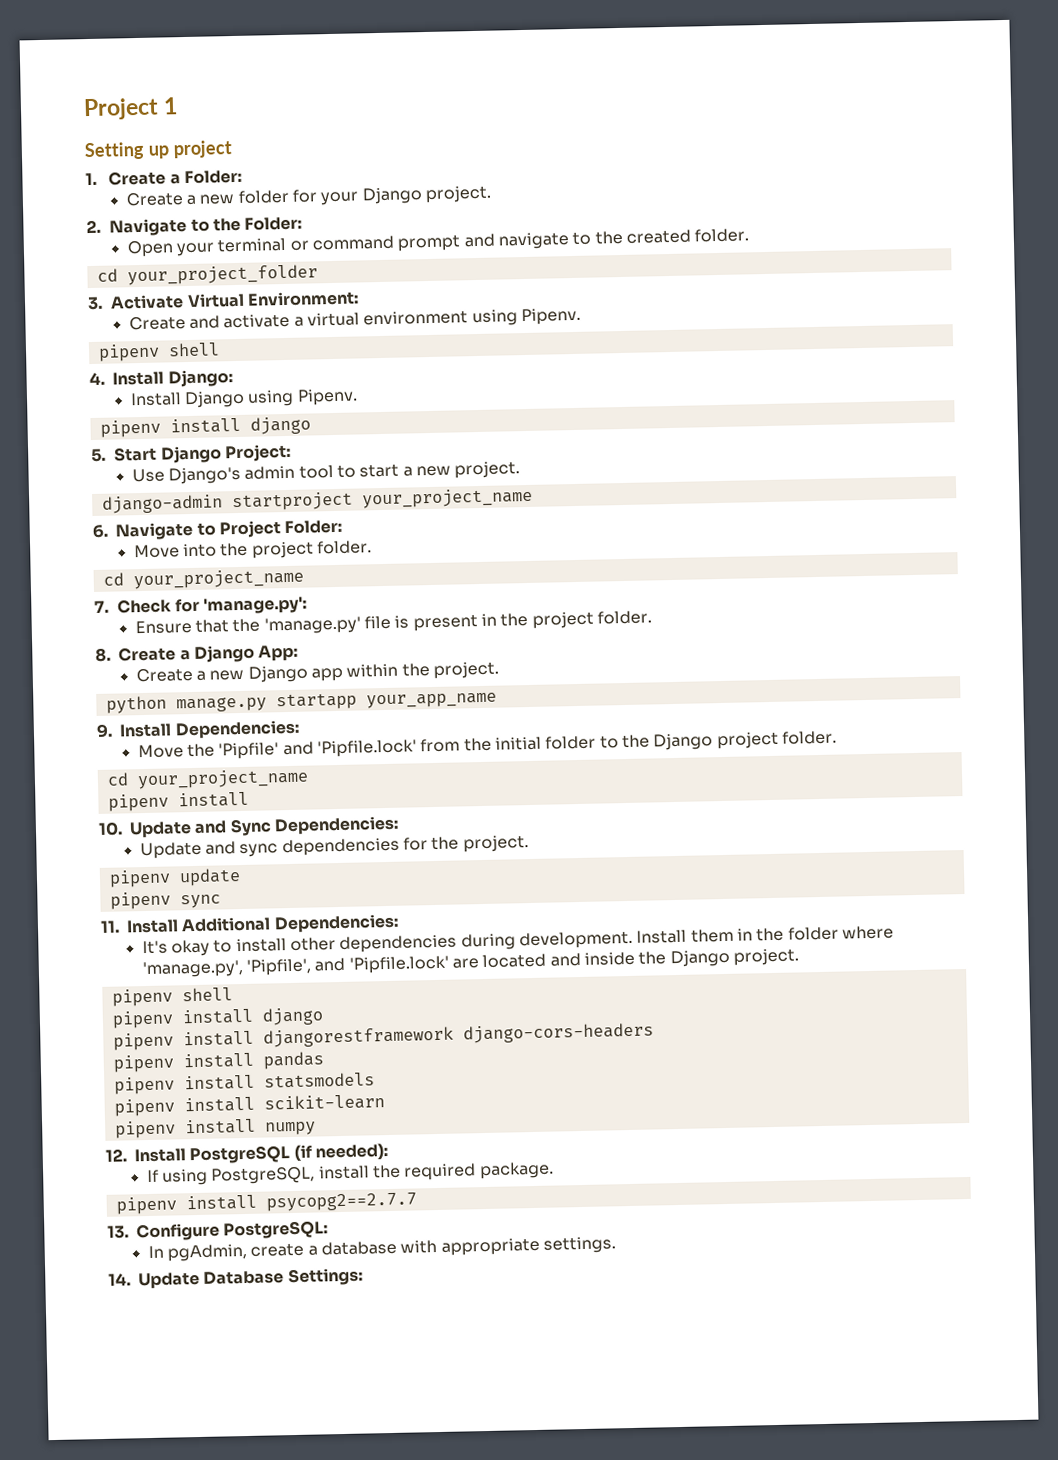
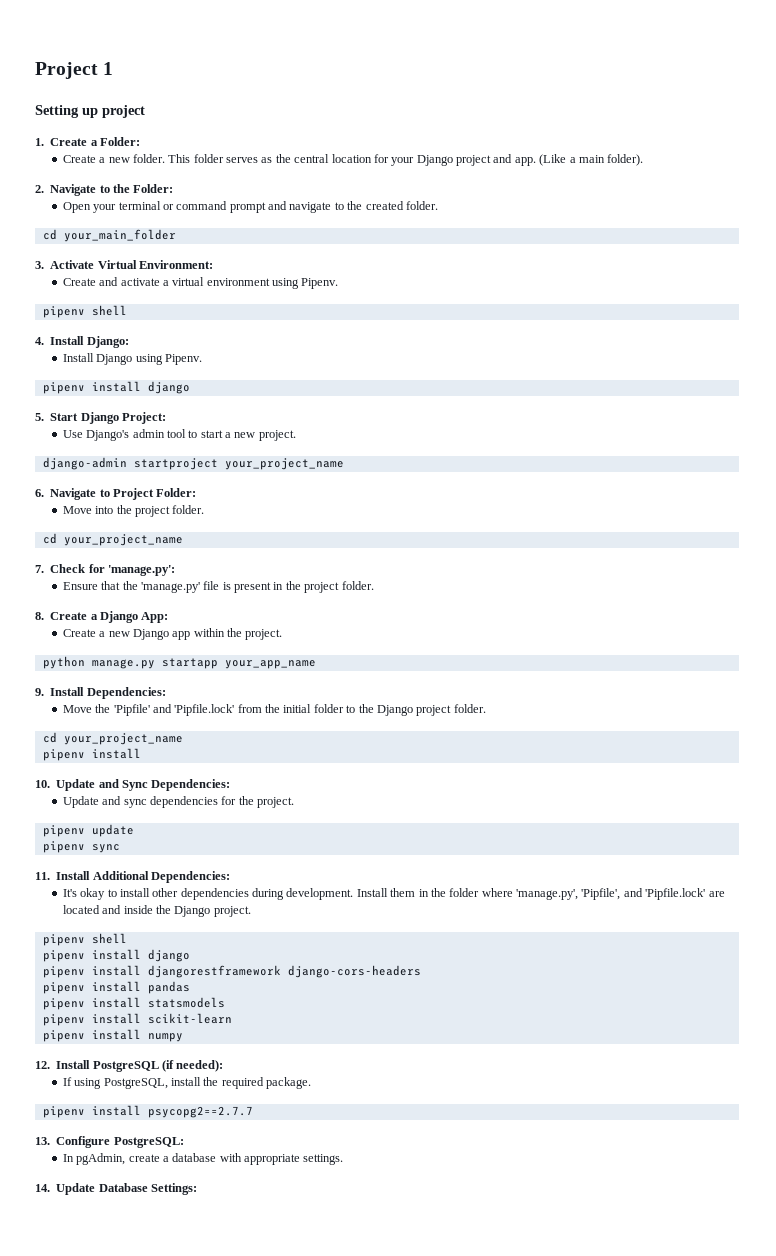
- Create a new folder for your Django project.
+ Create a new folder. This folder serves as the central location for your Django project and app. (Like a main folder).
- cd your_project_folder
+ cd your_main_folder

